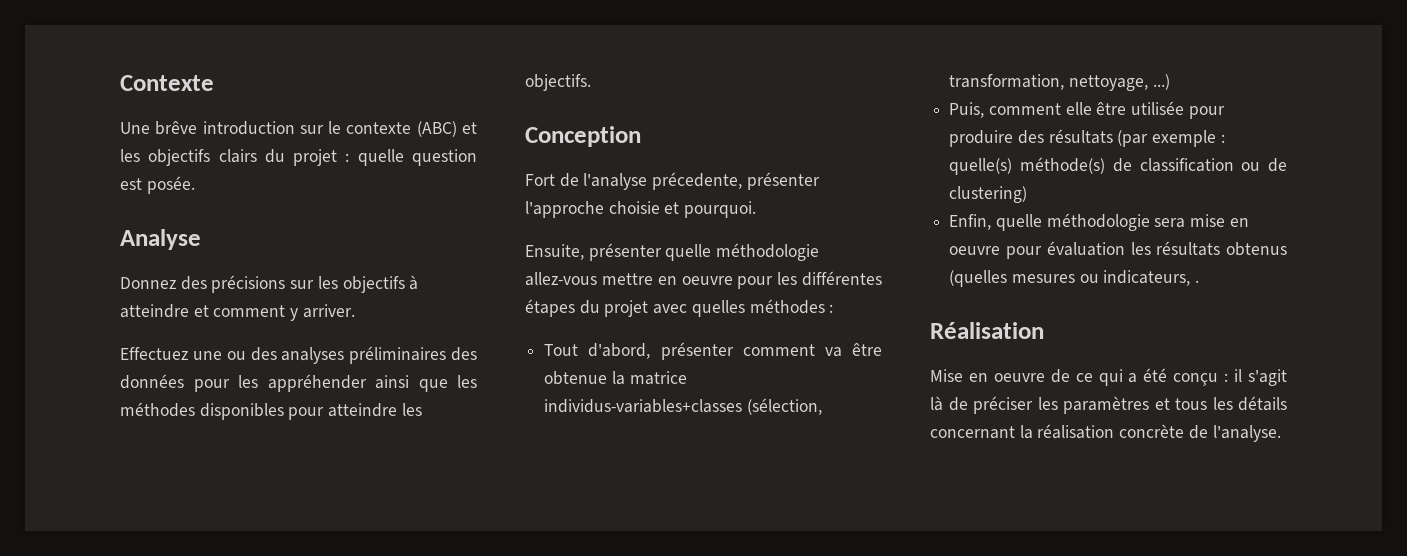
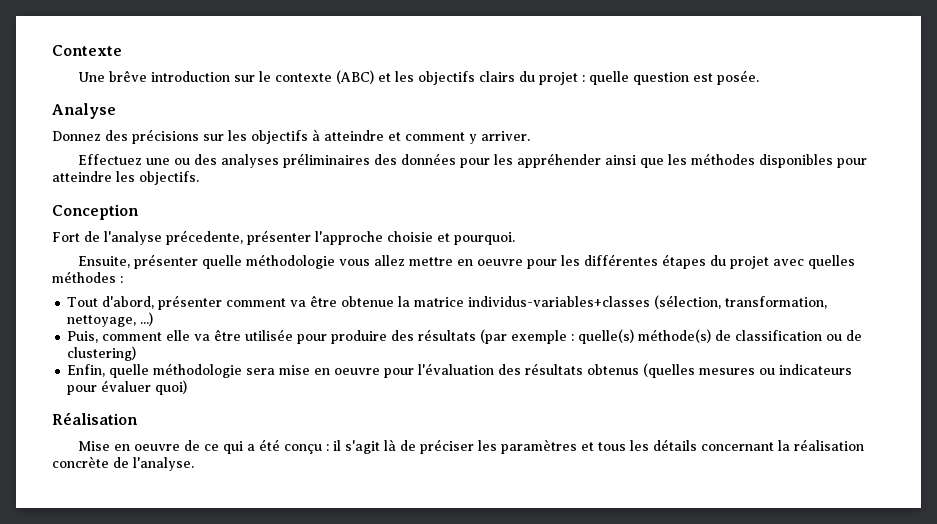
- Ensuite, présenter quelle méthodologie allez-vous mettre en oeuvre pour les différentes étapes du projet avec quelles méthodes :
+ Ensuite, présenter quelle méthodologie vous allez mettre en oeuvre pour les différentes étapes du projet avec quelles méthodes :
- Puis, comment elle être utilisée pour produire des résultats (par exemple : quelle(s) méthode(s) de classification ou de clustering)
+ Puis, comment elle va être utilisée pour produire des résultats (par exemple : quelle(s) méthode(s) de classification ou de clustering)
- Enfin, quelle méthodologie sera mise en oeuvre pour évaluation les résultats obtenus (quelles mesures ou indicateurs, .
+ Enfin, quelle méthodologie sera mise en oeuvre pour l'évaluation des résultats obtenus (quelles mesures ou indicateurs pour évaluer quoi)

